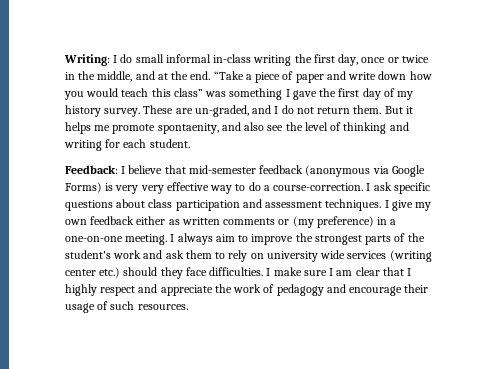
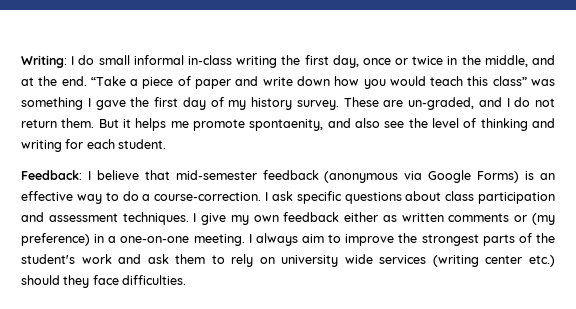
- Feedback: I believe that mid-semester feedback (anonymous via Google Forms) is very very effective way to do a course-correction.
+ Feedback: I believe that mid-semester feedback (anonymous via Google Forms) is an effective way to do a course-correction.
- I make sure I am clear that I highly respect and appreciate the work of pedagogy and encourage their usage of such resources.

